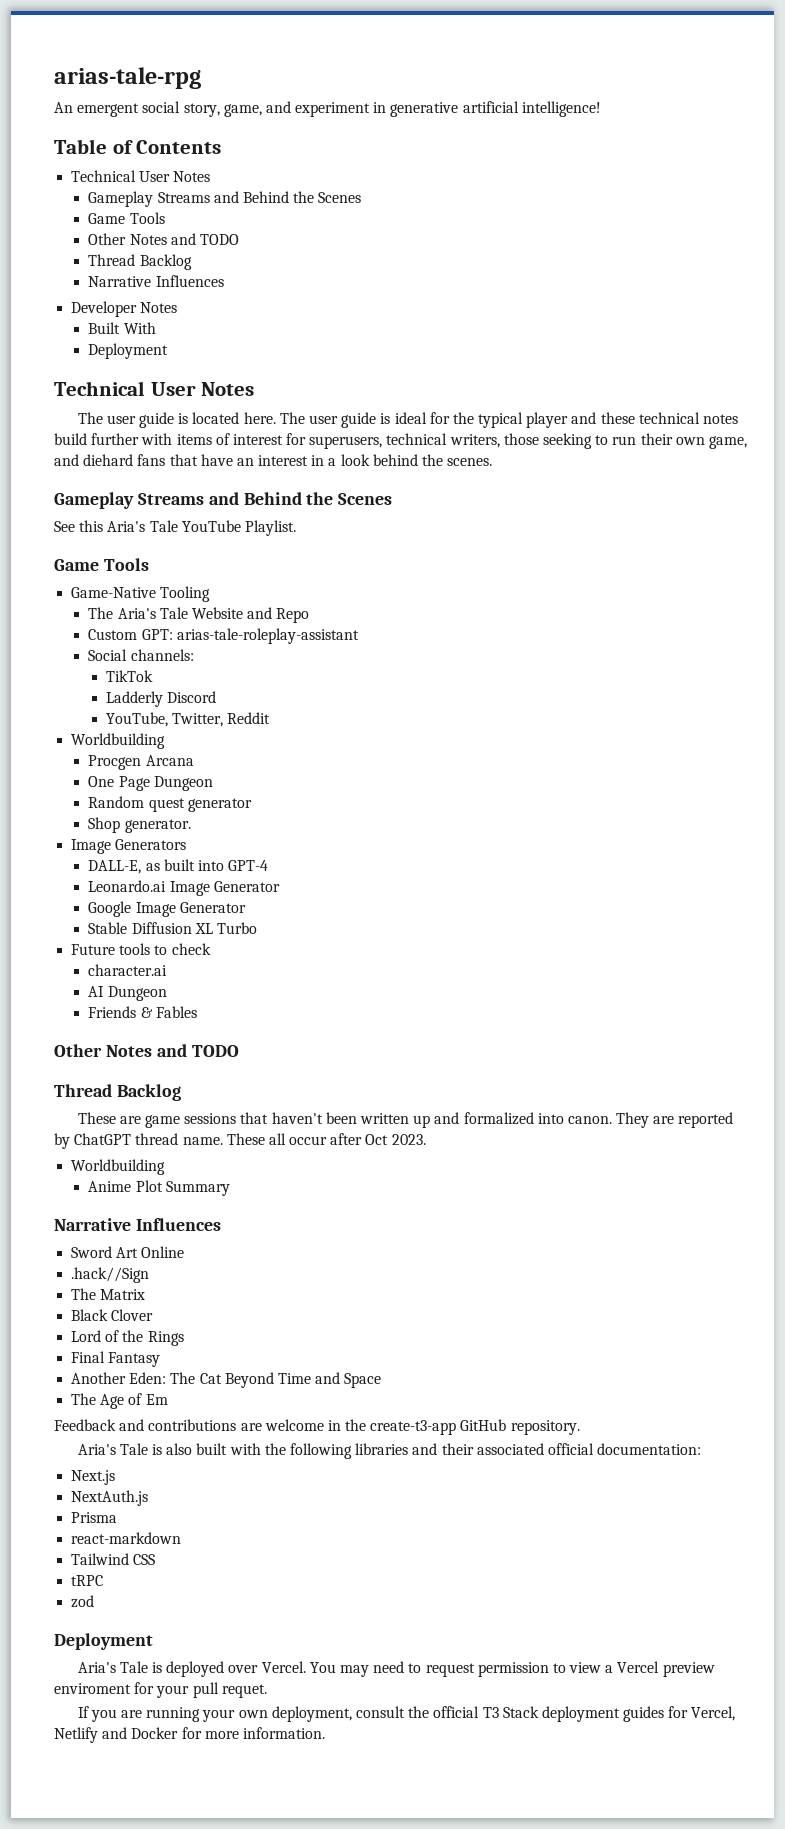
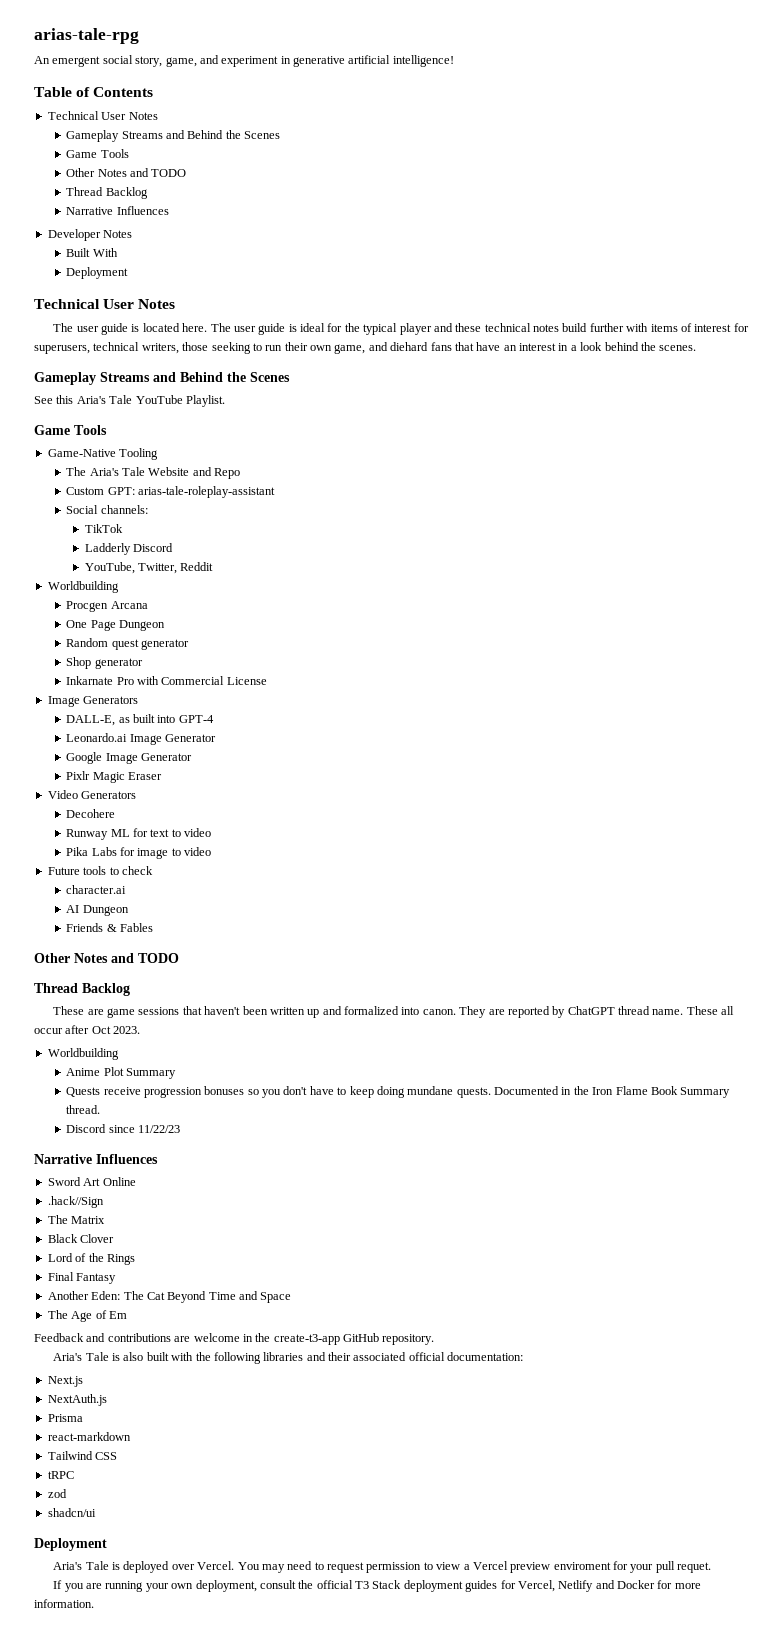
- Shop generator.
+ Shop generator
+ Inkarnate Pro with Commercial License
- Stable Diffusion XL Turbo
+ Pixlr Magic Eraser
+ Video Generators
+ Decohere
+ Runway ML for text to video
+ Pika Labs for image to video
+ Quests receive progression bonuses so you don't have to keep doing mundane quests. Documented in the Iron Flame Book Summary thread.
+ Discord since 11/22/23
+ shadcn/ui

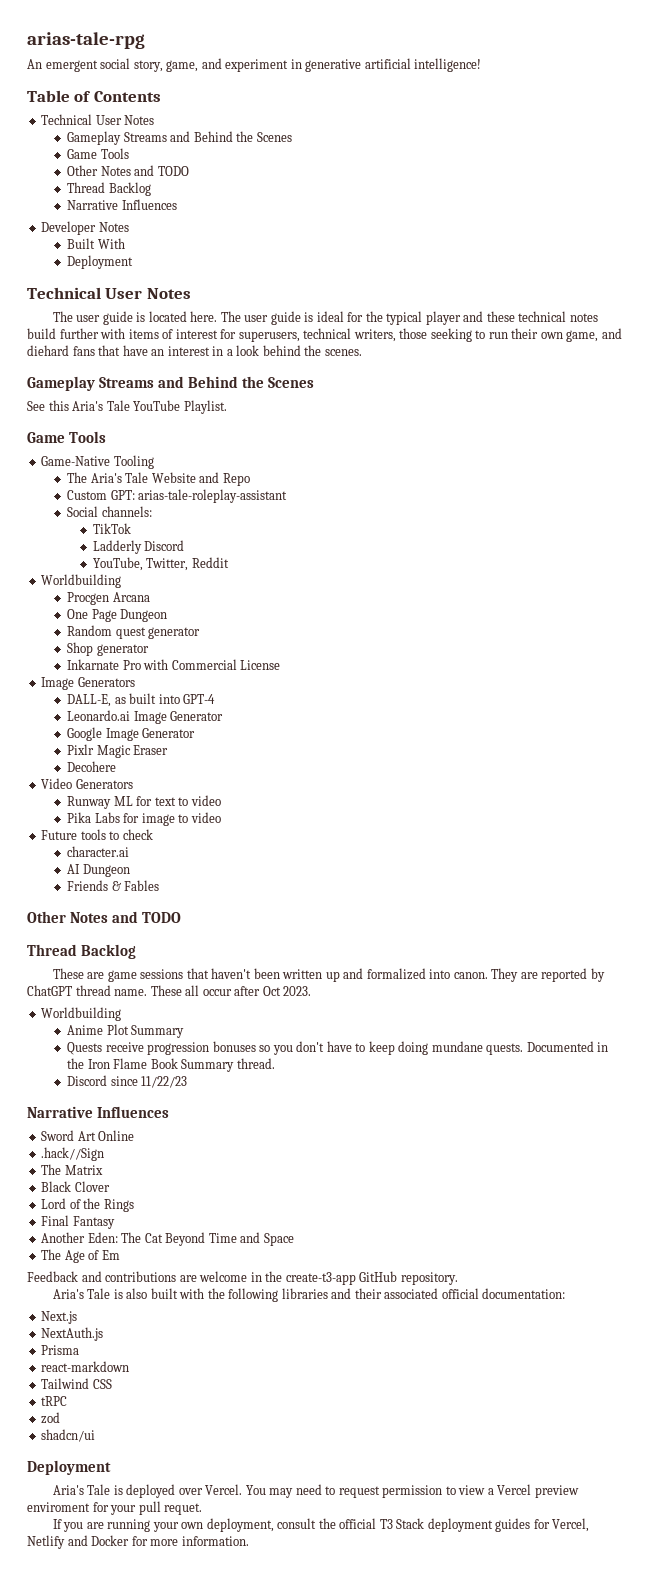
+ Decohere
- Decohere

